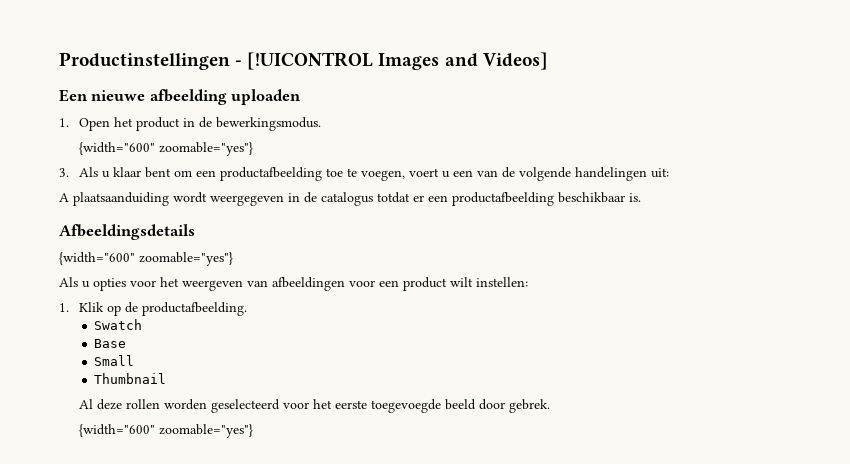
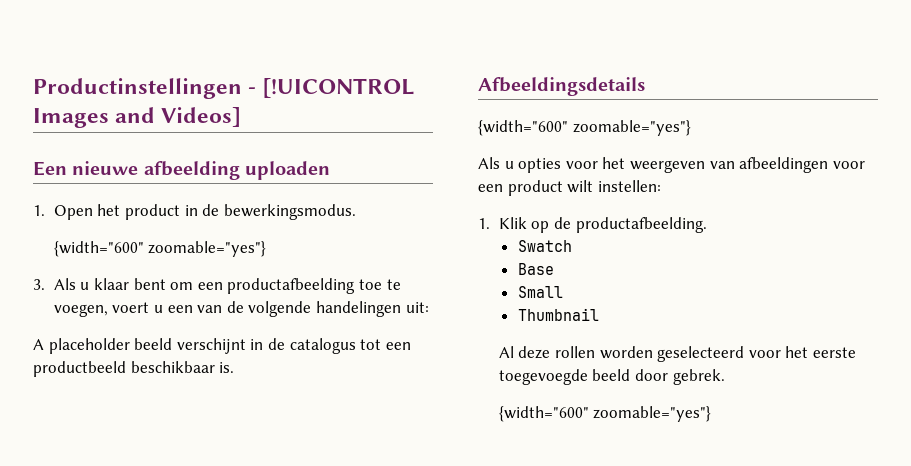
- A plaatsaanduiding wordt weergegeven in de catalogus totdat er een productafbeelding beschikbaar is.
+ A placeholder beeld verschijnt in de catalogus tot een productbeeld beschikbaar is.

